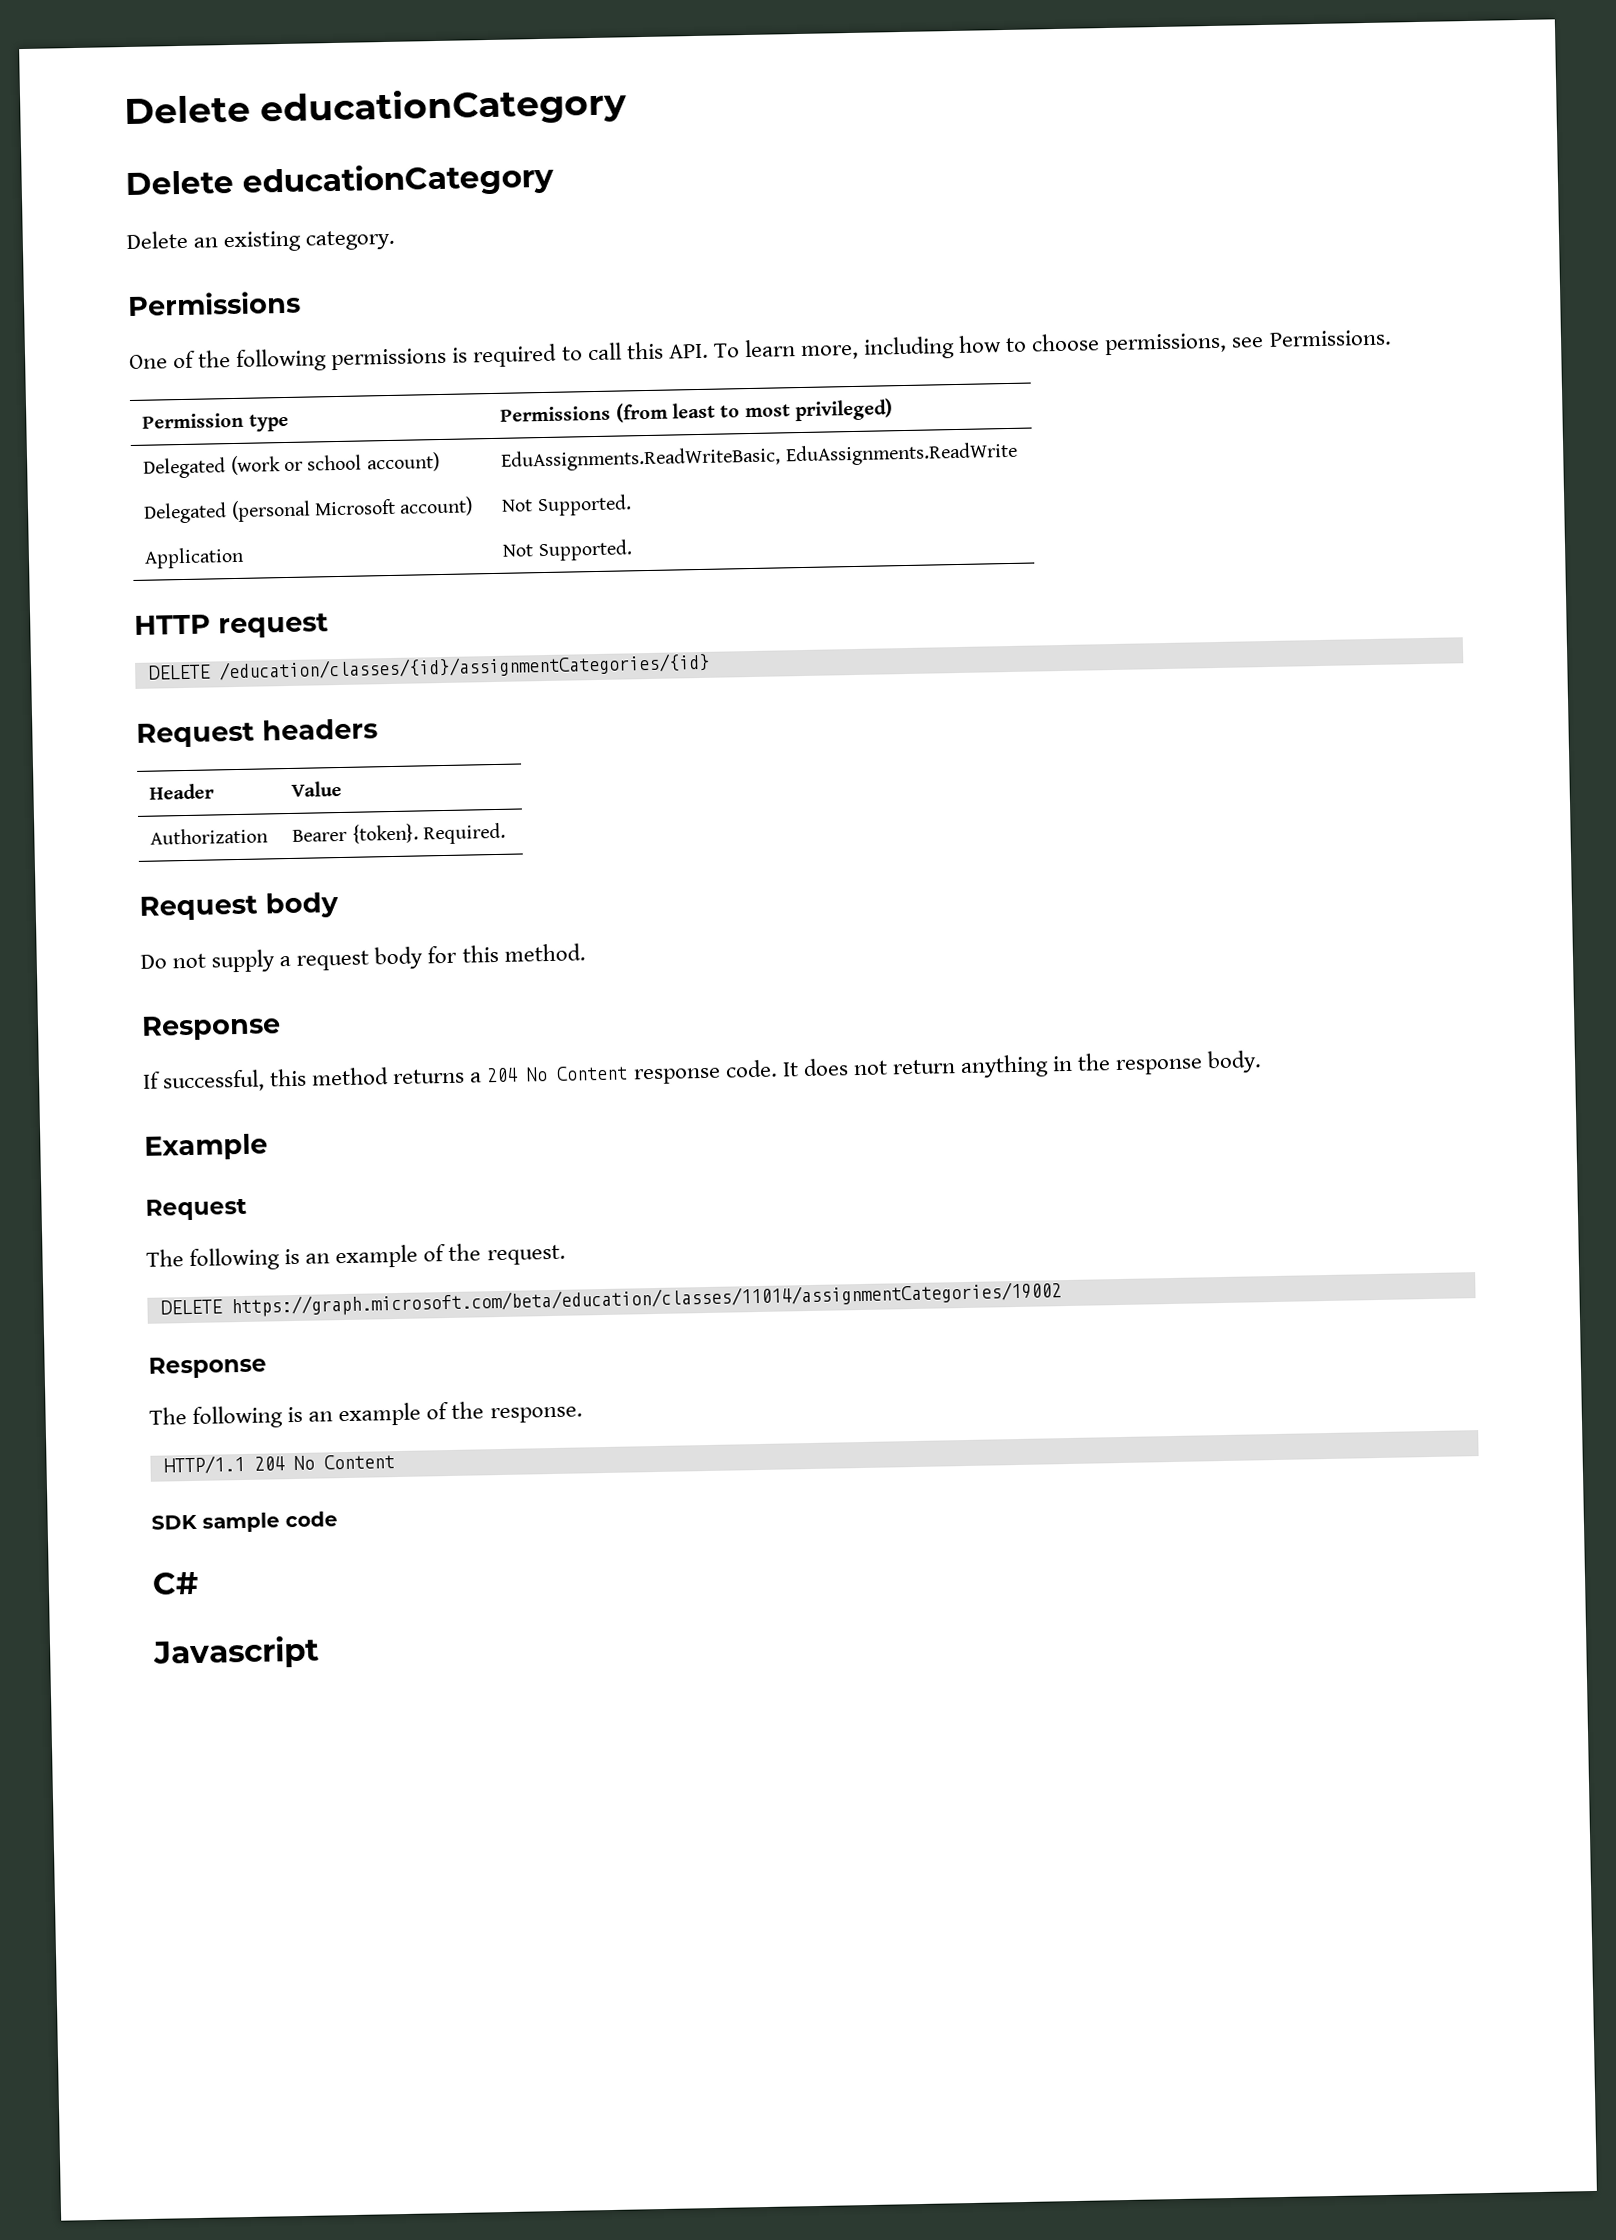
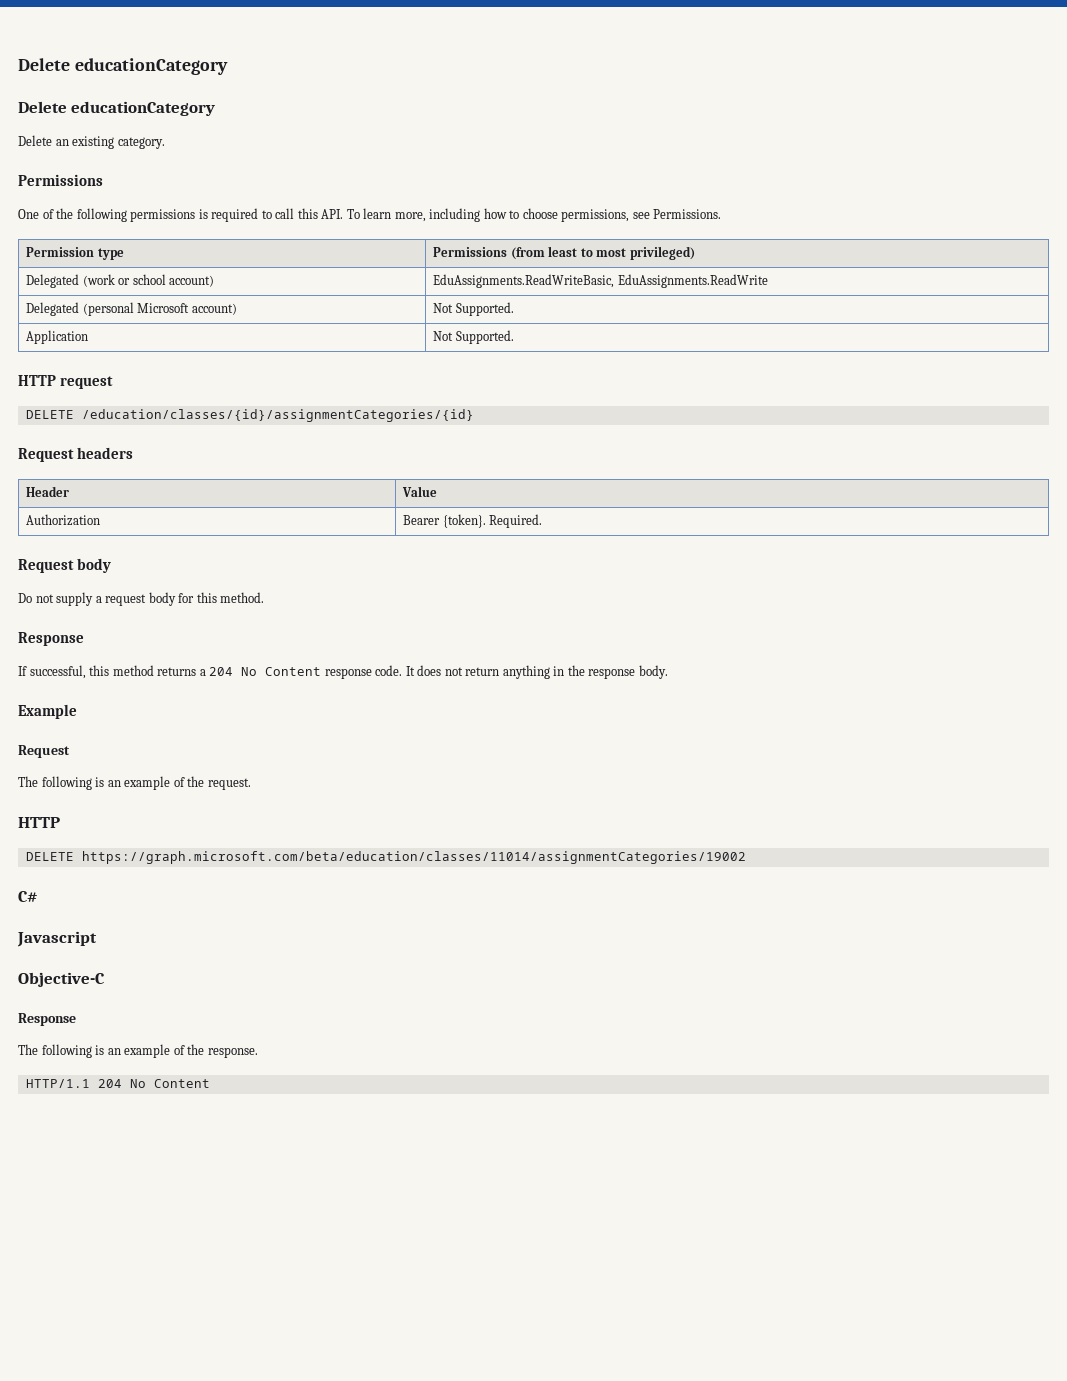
  The following is an example of the request.
+ HTTP
+ C#
+ Javascript
+ Objective-C
- SDK sample code
- C#
- Javascript

